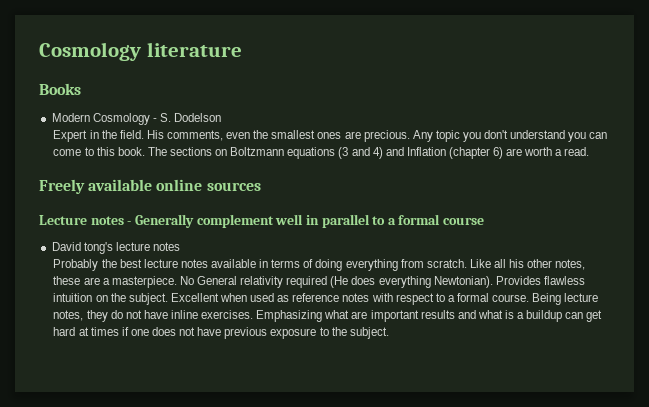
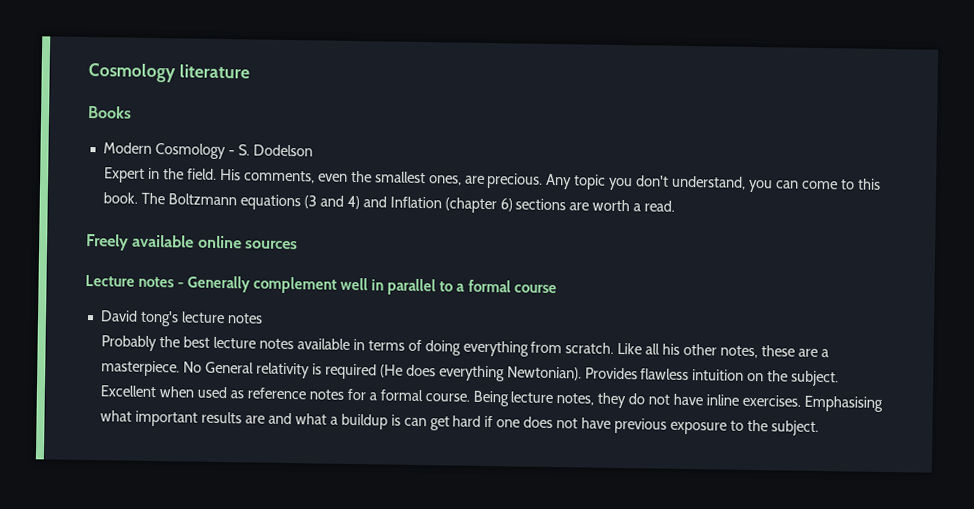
- His comments, even the smallest ones are precious.
+ His comments, even the smallest ones, are precious.
- Any topic you don't understand you can come to this book.
+ Any topic you don't understand, you can come to this book.
- The sections on Boltzmann equations (3 and 4) and Inflation (chapter 6) are worth a read.
+ The Boltzmann equations (3 and 4) and Inflation (chapter 6) sections are worth a read.
- No General relativity required (He does everything Newtonian).
+ No General relativity is required (He does everything Newtonian).
- Excellent when used as reference notes with respect to a formal course.
+ Excellent when used as reference notes for a formal course.
- Emphasizing what are important results and what is a buildup can get hard at times if one does not have previous exposure to the subject.
+ Emphasising what important results are and what a buildup is can get hard if one does not have previous exposure to the subject.

